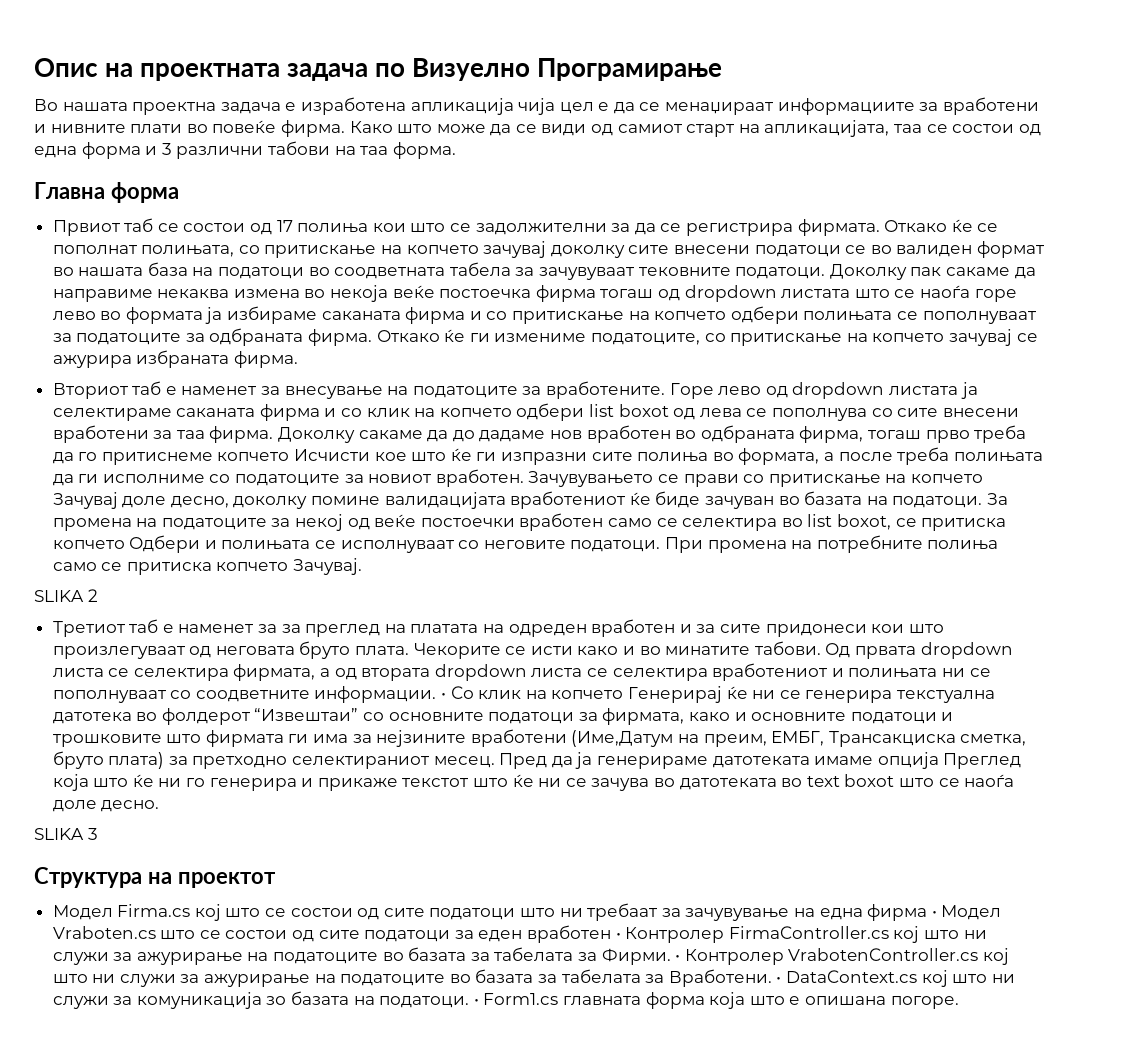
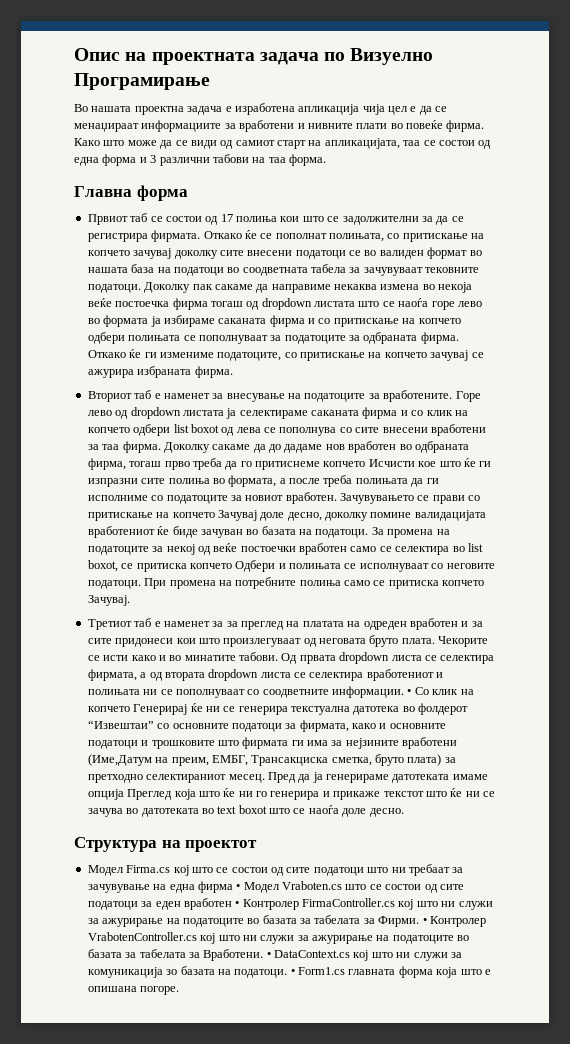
- SLIKA 2
- SLIKA 3

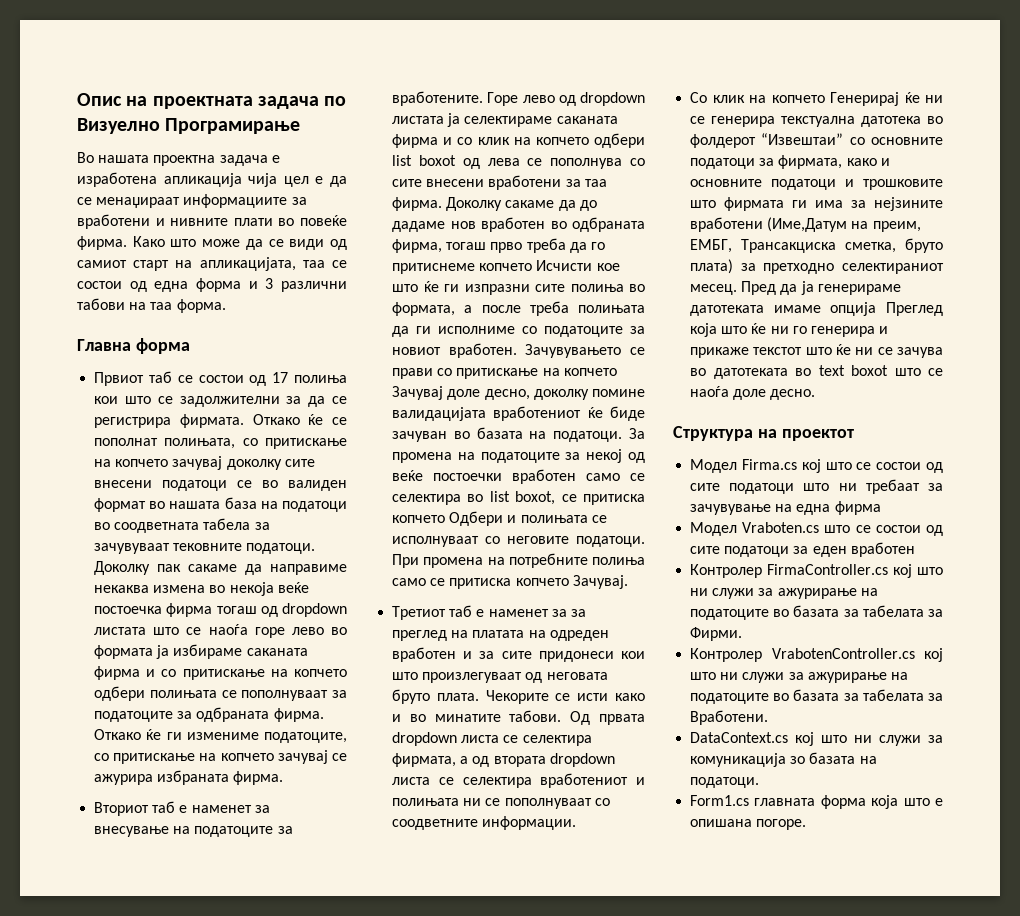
- Од првата dropdown листа се селектира фирмата, а од втората dropdown листа се селектира вработениот и полињата ни се пополнуваат со соодветните информации. • Со клик на копчето Генерирај ќе ни се генерира текстуална датотека во фолдерот “Извештаи” со основните податоци за фирмата, како и основните податоци и трошковите што фирмата ги има за нејзините вработени (Име,Датум на преим, ЕМБГ, Трансакциска сметка, бруто плата) за претходно селектираниот месец.
+ Од првата dropdown листа се селектира фирмата, а од втората dropdown листа се селектира вработениот и полињата ни се пополнуваат со соодветните информации.
+ Со клик на копчето Генерирај ќе ни се генерира текстуална датотека во фолдерот “Извештаи” со основните податоци за фирмата, како и основните податоци и трошковите што фирмата ги има за нејзините вработени (Име,Датум на преим, ЕМБГ, Трансакциска сметка, бруто плата) за претходно селектираниот месец.
- Модел Firma.cs кој што се состои од сите податоци што ни требаат за зачувување на една фирма • Модел Vraboten.cs што се состои од сите податоци за еден вработен • Контролер FirmaController.cs кој што ни служи за ажурирање на податоците во базата за табелата за Фирми. • Контролер VrabotenController.cs кој што ни служи за ажурирање на податоците во базата за табелата за Вработени. • DataContext.cs кој што ни служи за комуникација зо базата на податоци. • Form1.cs главната форма која што е опишана погоре.
+ Модел Firma.cs кој што се состои од сите податоци што ни требаат за зачувување на една фирма
+ Модел Vraboten.cs што се состои од сите податоци за еден вработен
+ Контролер FirmaController.cs кој што ни служи за ажурирање на податоците во базата за табелата за Фирми.
+ Контролер VrabotenController.cs кој што ни служи за ажурирање на податоците во базата за табелата за Вработени.
+ DataContext.cs кој што ни служи за комуникација зо базата на податоци.
+ Form1.cs главната форма која што е опишана погоре.

